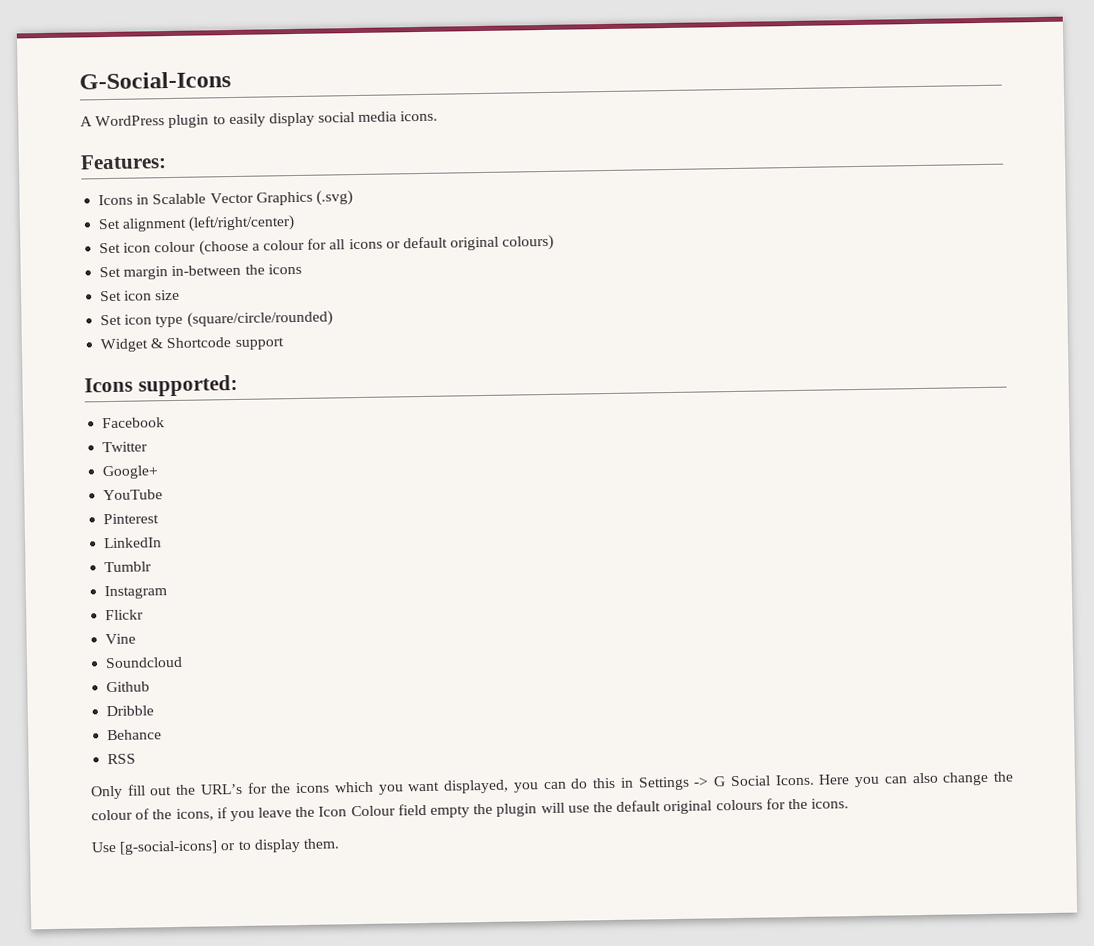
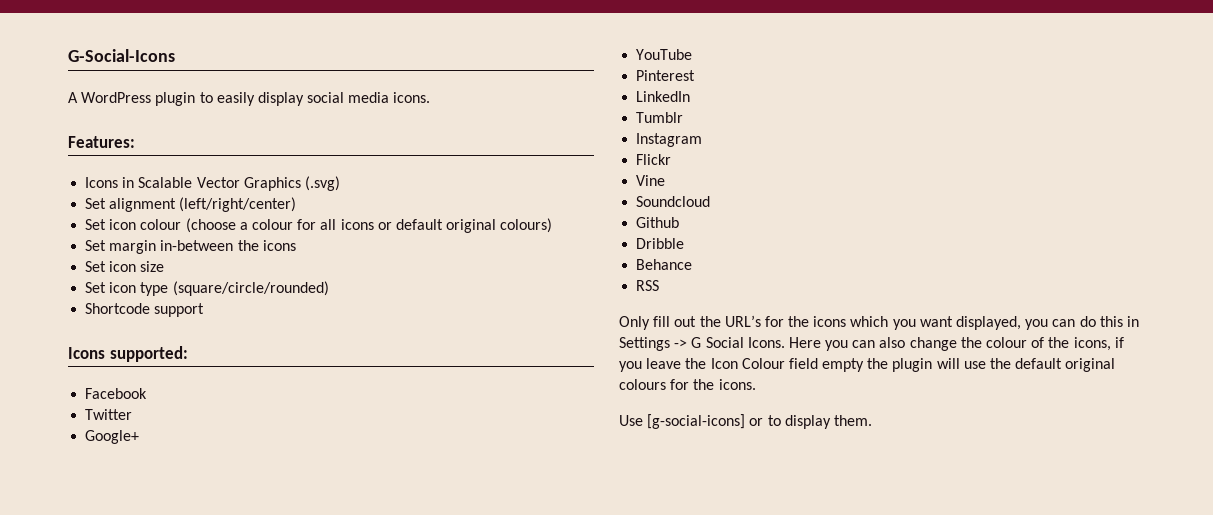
- Widget & Shortcode support
+ Shortcode support

